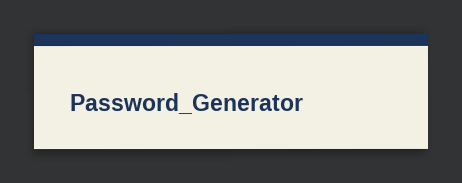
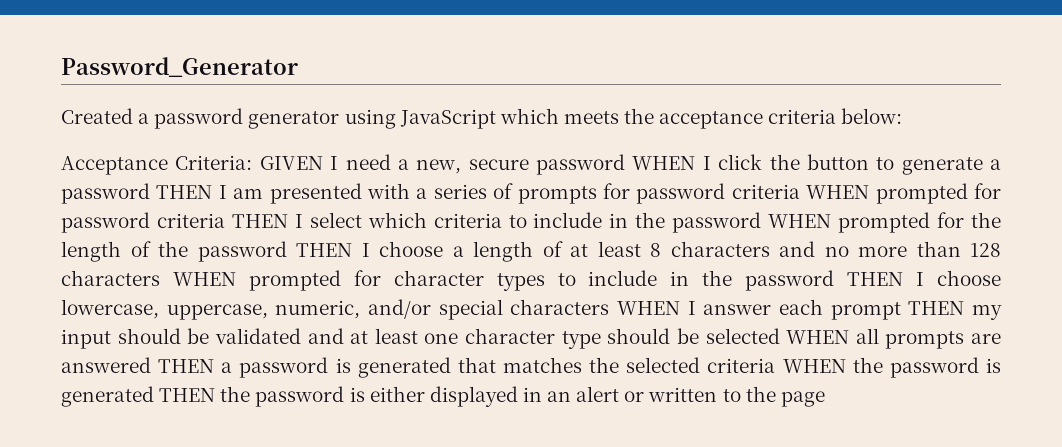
+ Created a password generator using JavaScript which meets the acceptance criteria below:
+ Acceptance Criteria: GIVEN I need a new, secure password WHEN I click the button to generate a password THEN I am presented with a series of prompts for password criteria WHEN prompted for password criteria THEN I select which criteria to include in the password WHEN prompted for the length of the password THEN I choose a length of at least 8 characters and no more than 128 characters WHEN prompted for character types to include in the password THEN I choose lowercase, uppercase, numeric, and/or special characters WHEN I answer each prompt THEN my input should be validated and at least one character type should be selected WHEN all prompts are answered THEN a password is generated that matches the selected criteria WHEN the password is generated THEN the password is either displayed in an alert or written to the page

